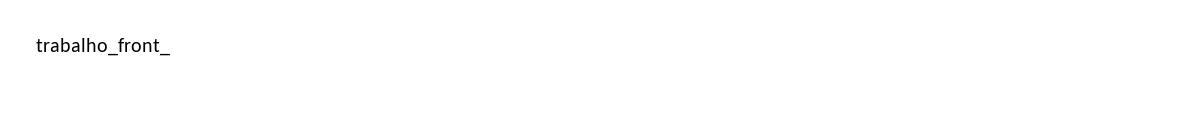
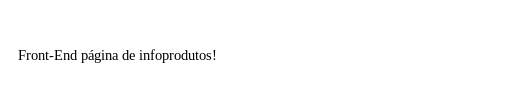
- trabalho_front_
+ Front-End página de infoprodutos!

